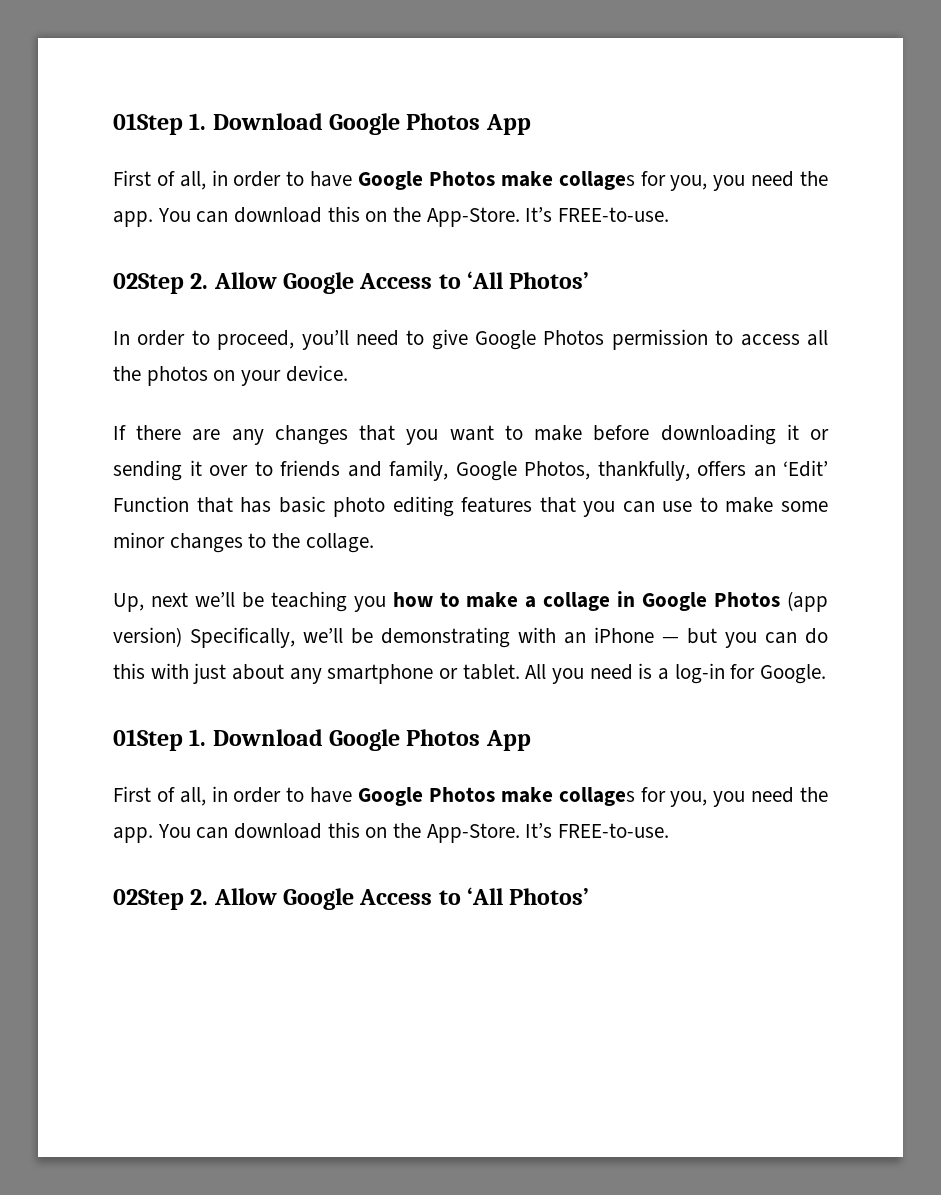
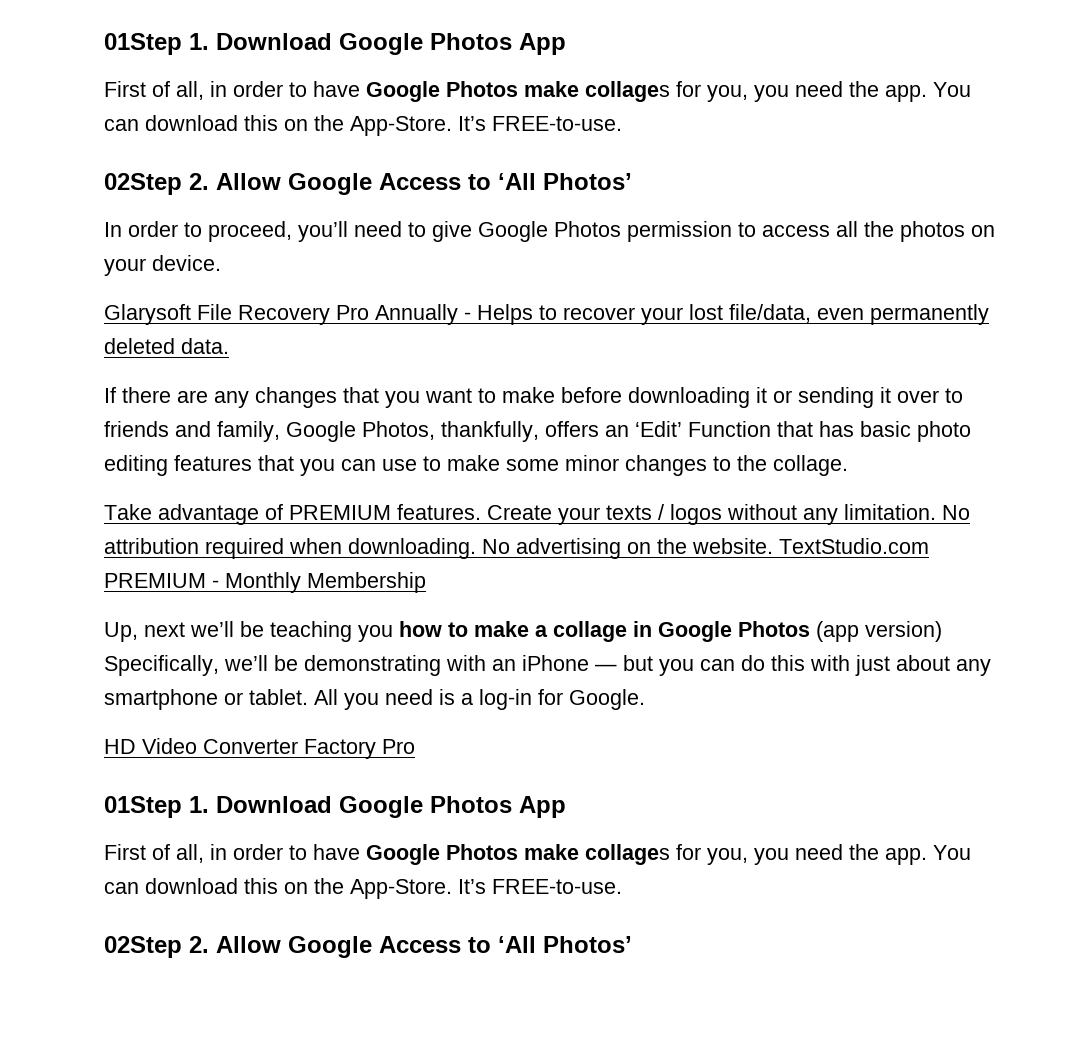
+ Glarysoft File Recovery Pro Annually - Helps to recover your lost file/data, even permanently deleted data.
+ Take advantage of PREMIUM features. Create your texts / logos without any limitation. No attribution required when downloading. No advertising on the website. TextStudio.com PREMIUM - Monthly Membership
+ HD Video Converter Factory Pro

